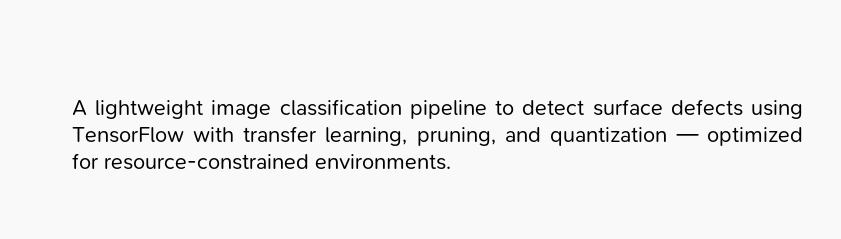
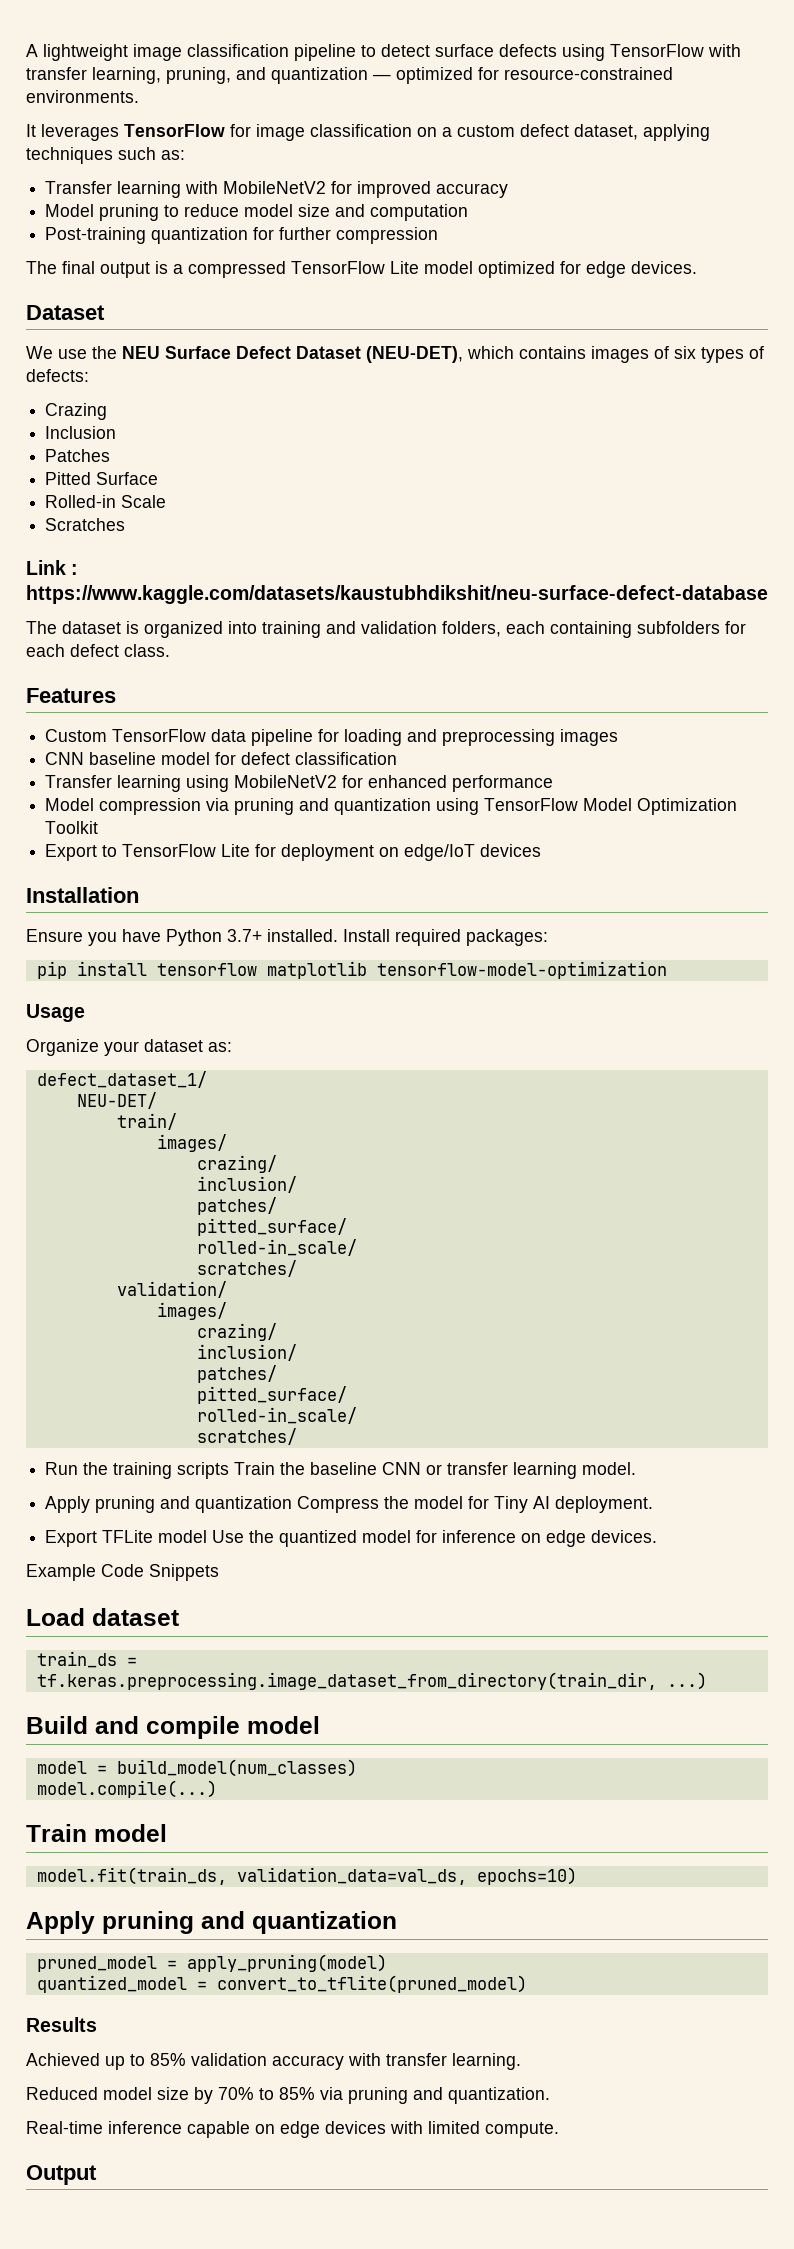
+ It leverages TensorFlow for image classification on a custom defect dataset, applying techniques such as:
+ Transfer learning with MobileNetV2 for improved accuracy
+ Model pruning to reduce model size and computation
+ Post-training quantization for further compression
+ The final output is a compressed TensorFlow Lite model optimized for edge devices.
+ Dataset
+ We use the NEU Surface Defect Dataset (NEU-DET), which contains images of six types of defects:
+ Crazing
+ Inclusion
+ Patches
+ Pitted Surface
+ Rolled-in Scale
+ Scratches
+ Link : https://www.kaggle.com/datasets/kaustubhdikshit/neu-surface-defect-database
+ The dataset is organized into training and validation folders, each containing subfolders for each defect class.
+ Features
+ Custom TensorFlow data pipeline for loading and preprocessing images
+ CNN baseline model for defect classification
+ Transfer learning using MobileNetV2 for enhanced performance
+ Model compression via pruning and quantization using TensorFlow Model Optimization Toolkit
+ Export to TensorFlow Lite for deployment on edge/IoT devices
+ Installation
+ Ensure you have Python 3.7+ installed. Install required packages:
+ pip install tensorflow matplotlib tensorflow-model-optimization
+ Usage
+ Organize your dataset as:
+ defect_dataset_1/
+ NEU-DET/
+ train/
+ images/
+ crazing/
+ inclusion/
+ patches/
+ pitted_surface/
+ rolled-in_scale/
+ scratches/
+ validation/
+ images/
+ crazing/
+ inclusion/
+ patches/
+ pitted_surface/
+ rolled-in_scale/
+ scratches/
+ Run the training scripts Train the baseline CNN or transfer learning model.
+ Apply pruning and quantization Compress the model for Tiny AI deployment.
+ Export TFLite model Use the quantized model for inference on edge devices.
+ Example Code Snippets
+ Load dataset
+ train_ds = tf.keras.preprocessing.image_dataset_from_directory(train_dir, ...)
+ Build and compile model
+ model = build_model(num_classes)
+ model.compile(...)
+ Train model
+ model.fit(train_ds, validation_data=val_ds, epochs=10)
+ Apply pruning and quantization
+ pruned_model = apply_pruning(model)
+ quantized_model = convert_to_tflite(pruned_model)
+ Results
+ Achieved up to 85% validation accuracy with transfer learning.
+ Reduced model size by 70% to 85% via pruning and quantization.
+ Real-time inference capable on edge devices with limited compute.
+ Output

